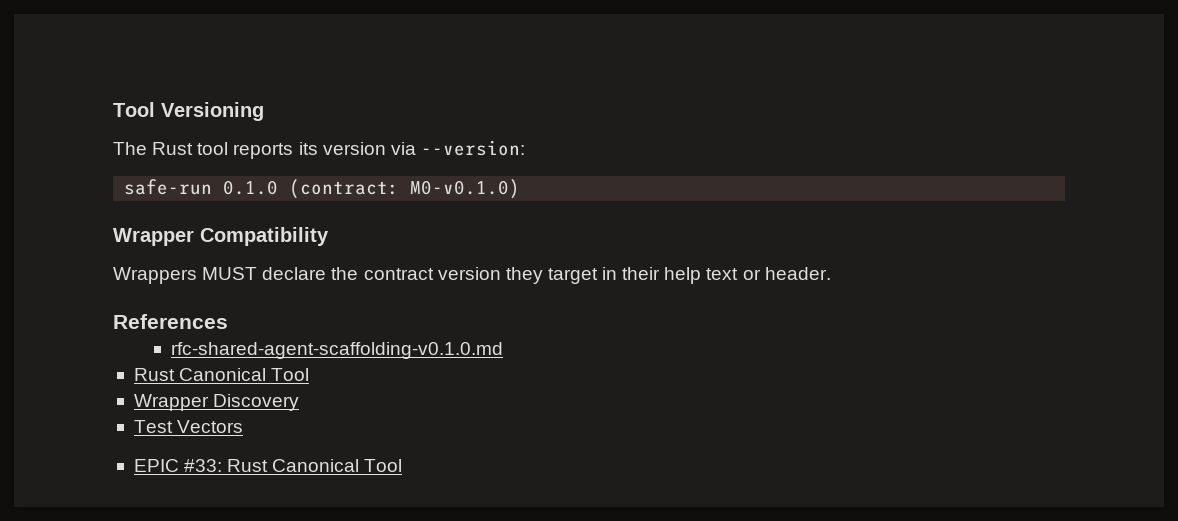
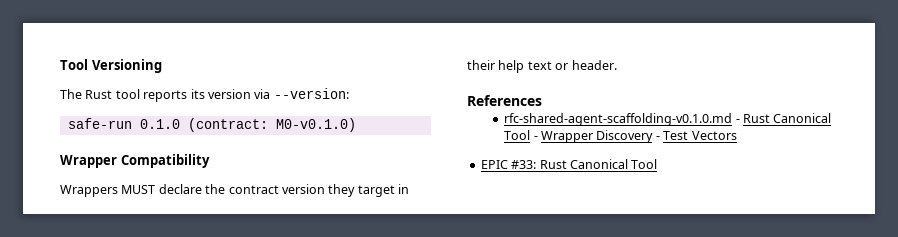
- rfc-shared-agent-scaffolding-v0.1.0.md
- Rust Canonical Tool
- Wrapper Discovery
- Test Vectors
+ rfc-shared-agent-scaffolding-v0.1.0.md - Rust Canonical Tool - Wrapper Discovery - Test Vectors

